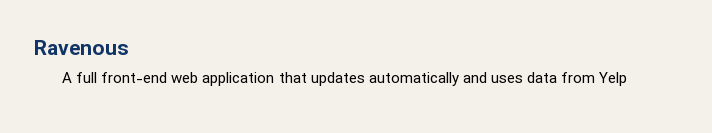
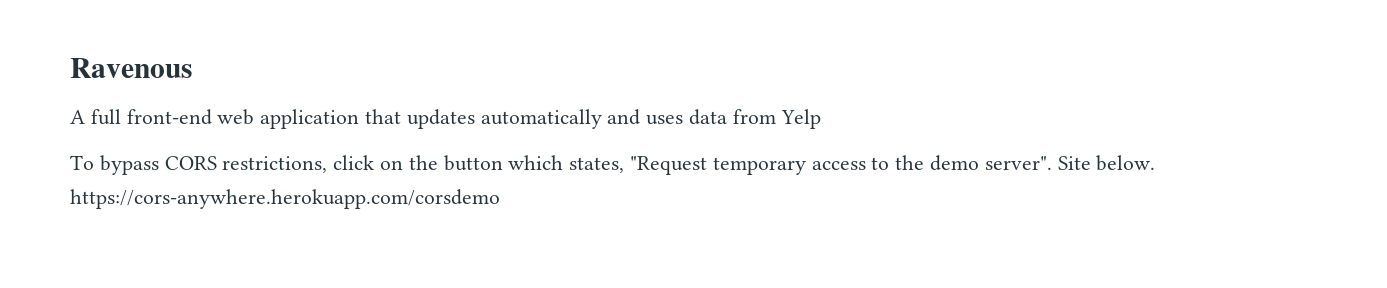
+ To bypass CORS restrictions, click on the button which states, "Request temporary access to the demo server". Site below. https://cors-anywhere.herokuapp.com/corsdemo

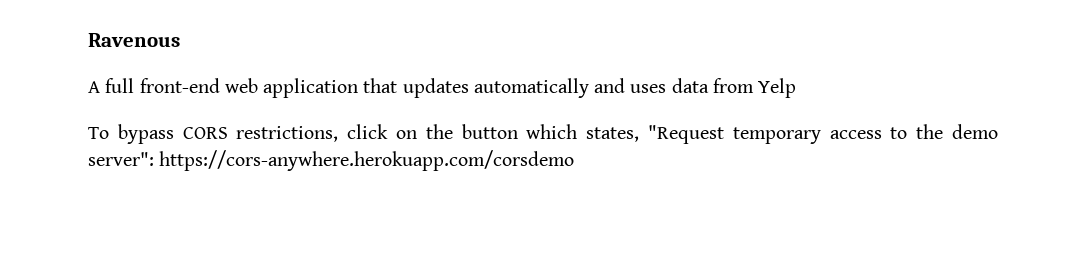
- To bypass CORS restrictions, click on the button which states, "Request temporary access to the demo server". Site below. https://cors-anywhere.herokuapp.com/corsdemo
+ To bypass CORS restrictions, click on the button which states, "Request temporary access to the demo server": https://cors-anywhere.herokuapp.com/corsdemo

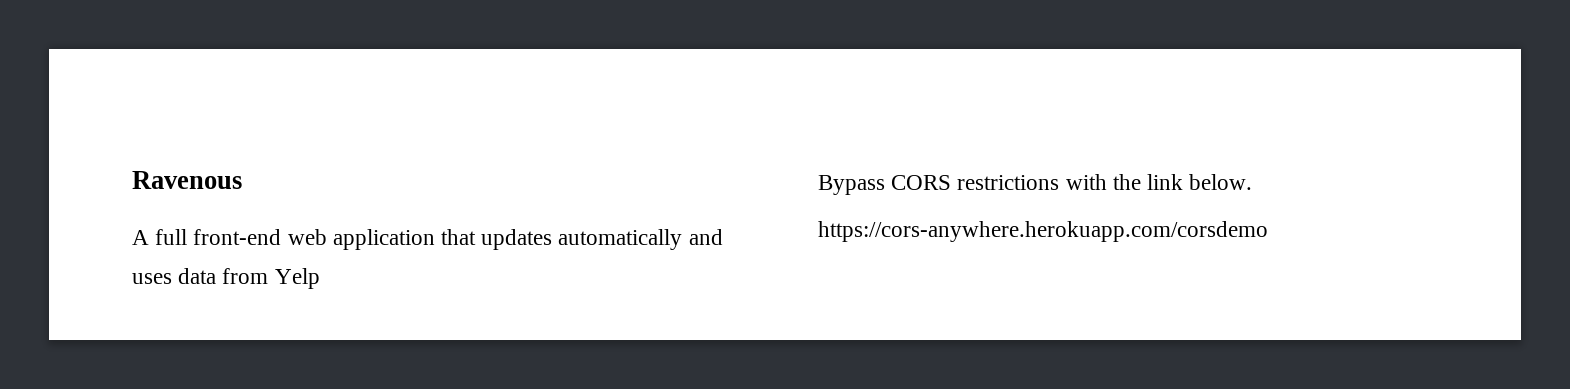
- To bypass CORS restrictions, click on the button which states, "Request temporary access to the demo server": https://cors-anywhere.herokuapp.com/corsdemo
+ Bypass CORS restrictions with the link below.
+ https://cors-anywhere.herokuapp.com/corsdemo

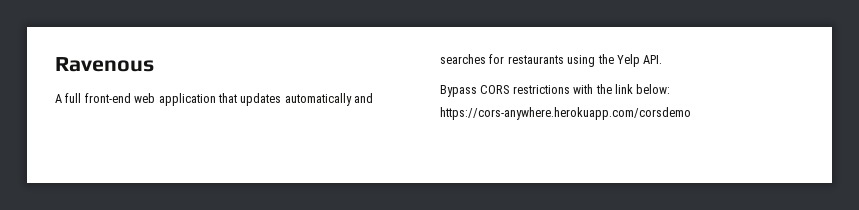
- A full front-end web application that updates automatically and uses data from Yelp
+ A full front-end web application that updates automatically and searches for restaurants using the Yelp API.
- Bypass CORS restrictions with the link below.
+ Bypass CORS restrictions with the link below:

